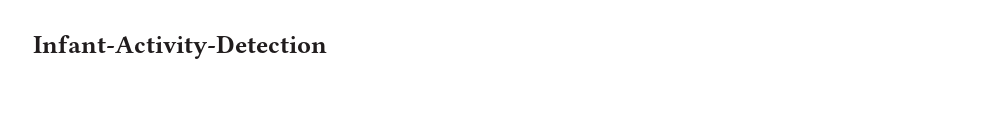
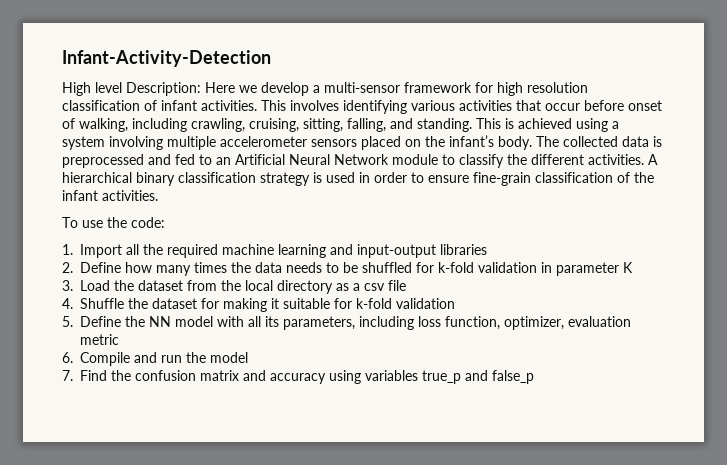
+ High level Description: Here we develop a multi-sensor framework for high resolution classification of infant activities. This involves identifying various activities that occur before onset of walking, including crawling, cruising, sitting, falling, and standing. This is achieved using a system involving multiple accelerometer sensors placed on the infant’s body. The collected data is preprocessed and fed to an Artificial Neural Network module to classify the different activities. A hierarchical binary classification strategy is used in order to ensure fine-grain classification of the infant activities.
+ To use the code:
+ 1. Import all the required machine learning and input-output libraries
+ 2. Define how many times the data needs to be shuffled for k-fold validation in parameter K
+ 3. Load the dataset from the local directory as a csv file
+ 4. Shuffle the dataset for making it suitable for k-fold validation
+ 5. Define the NN model with all its parameters, including loss function, optimizer, evaluation metric
+ 6. Compile and run the model
+ 7. Find the confusion matrix and accuracy using variables true_p and false_p

